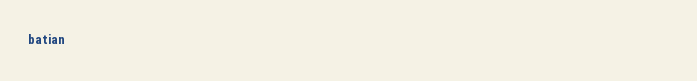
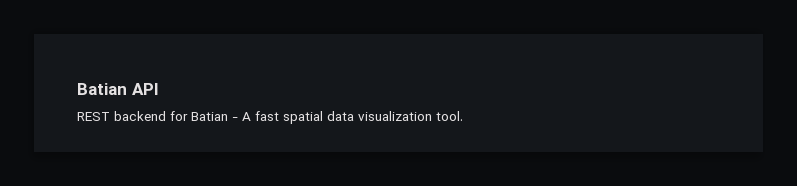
- batian
+ Batian API
+ REST backend for Batian - A fast spatial data visualization tool.

